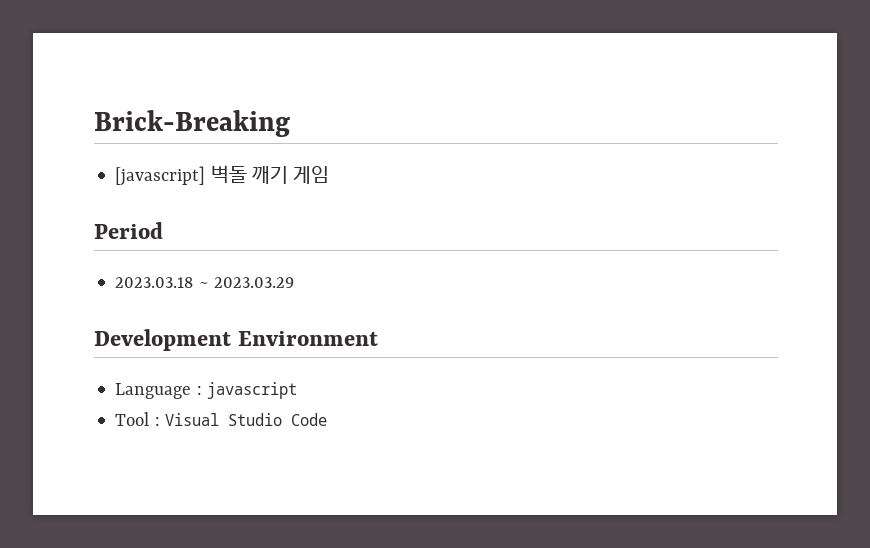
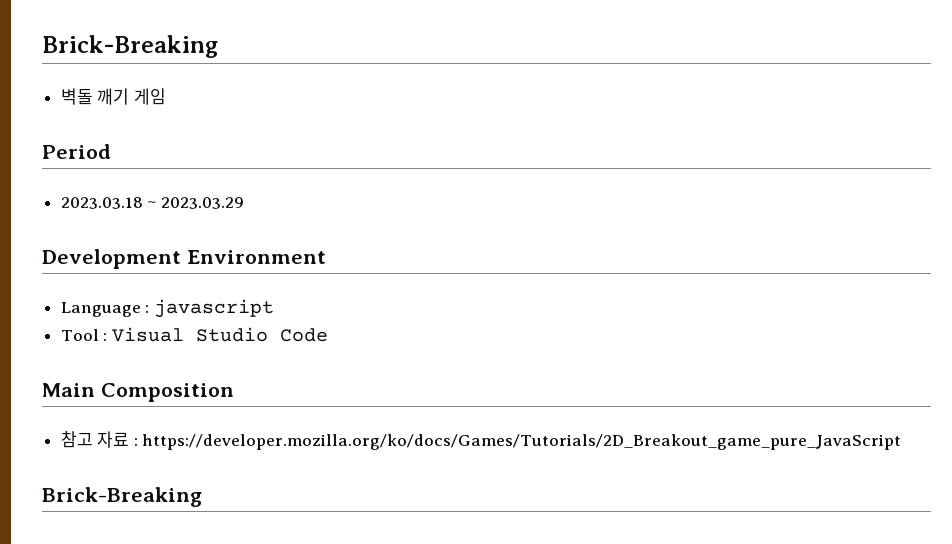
- [javascript] 벽돌 깨기 게임
+ 벽돌 깨기 게임
+ Main Composition
+ 참고 자료 : https://developer.mozilla.org/ko/docs/Games/Tutorials/2D_Breakout_game_pure_JavaScript
+ Brick-Breaking

